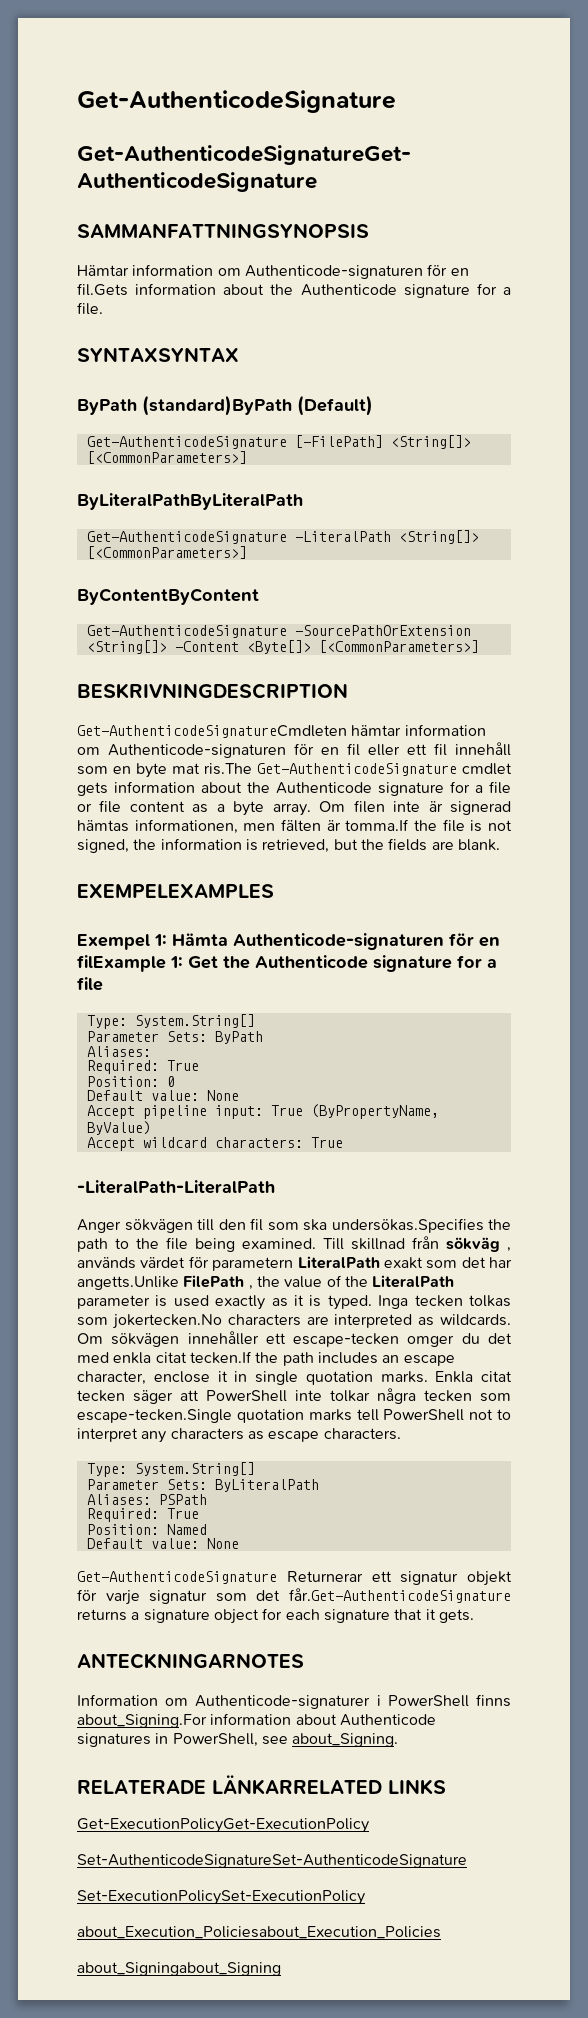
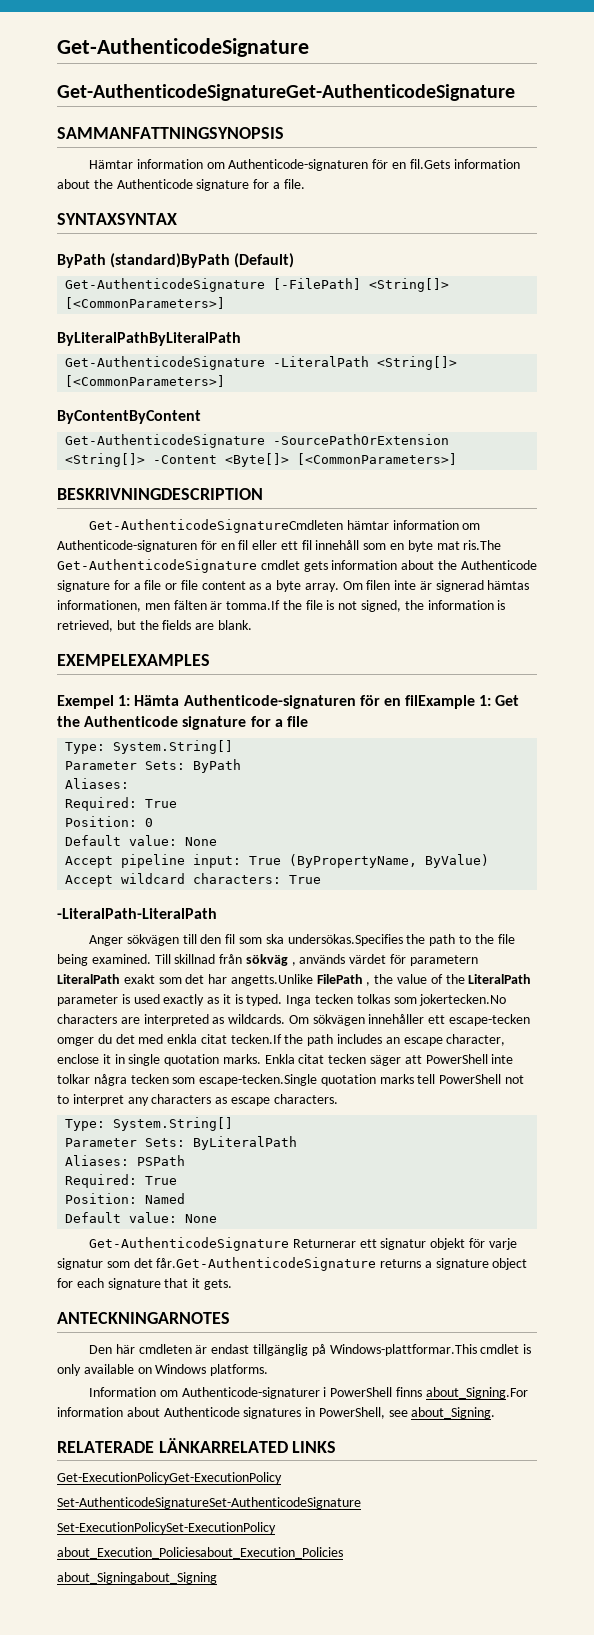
+ Den här cmdleten är endast tillgänglig på Windows-plattformar.This cmdlet is only available on Windows platforms.

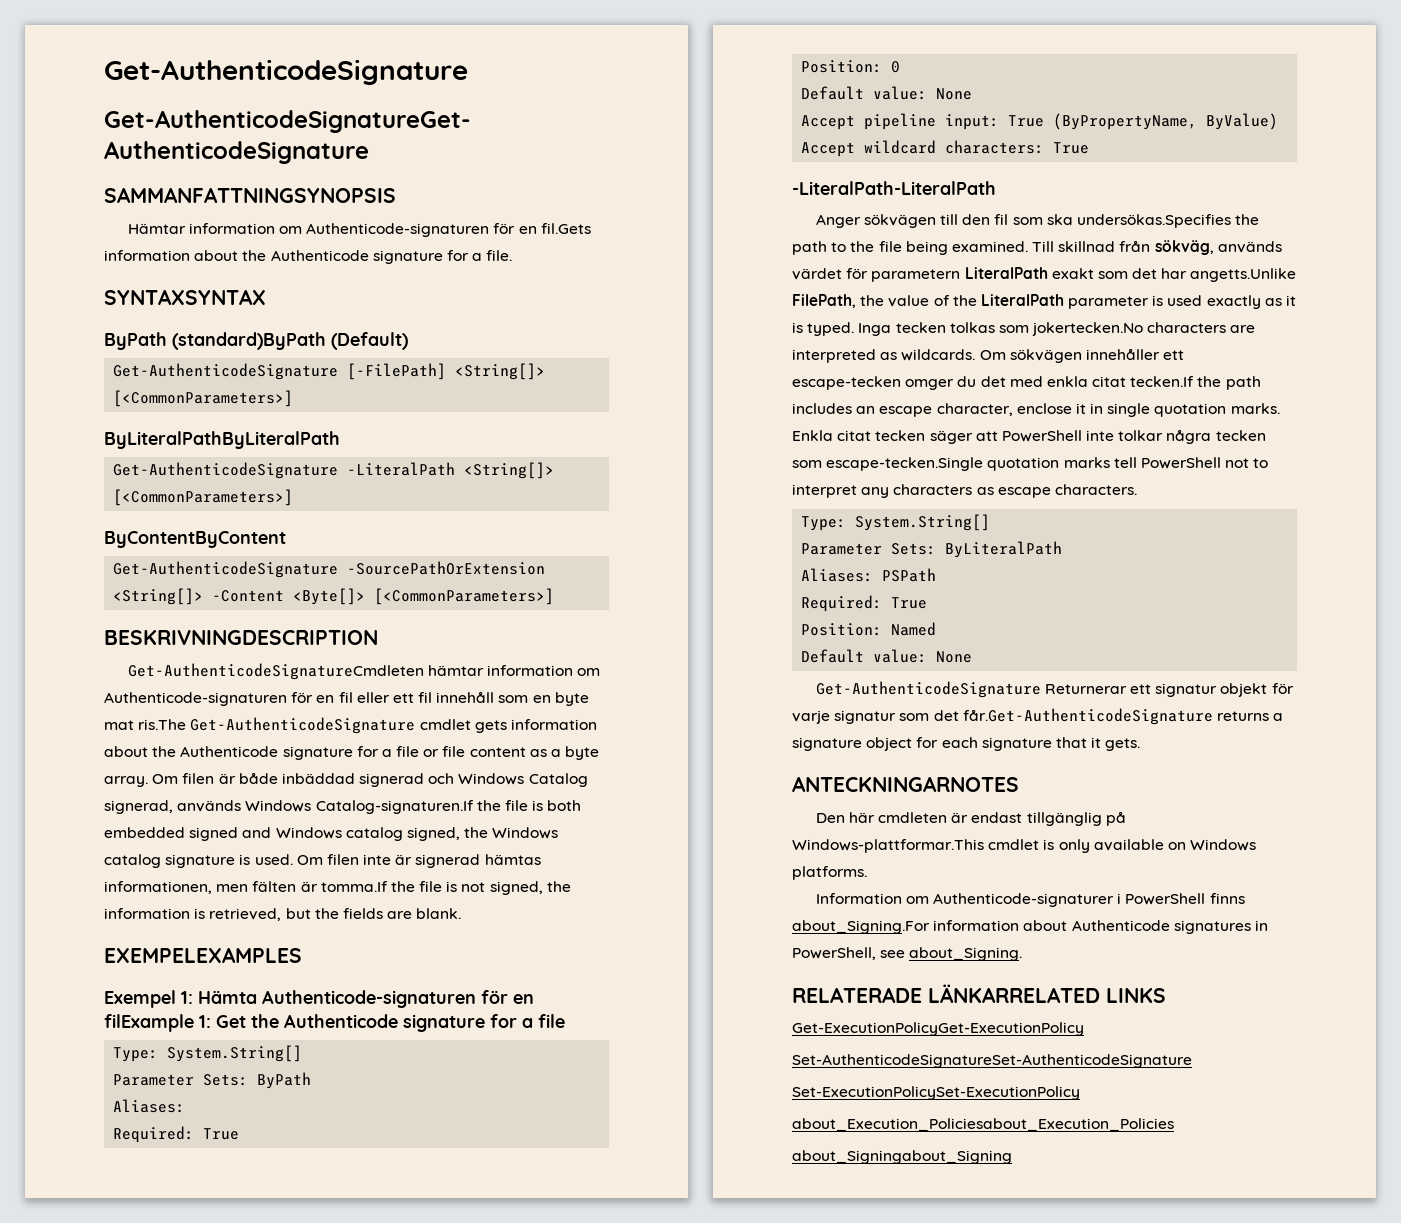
- Om filen inte är signerad hämtas informationen, men fälten är tomma.If the file is not signed, the information is retrieved, but the fields are blank.
+ Om filen är både inbäddad signerad och Windows Catalog signerad, används Windows Catalog-signaturen.If the file is both embedded signed and Windows catalog signed, the Windows catalog signature is used. Om filen inte är signerad hämtas informationen, men fälten är tomma.If the file is not signed, the information is retrieved, but the fields are blank.
- Till skillnad från sökväg , används värdet för parametern LiteralPath exakt som det har angetts.Unlike FilePath , the value of the LiteralPath parameter is used exactly as it is typed.
+ Till skillnad från sökväg, används värdet för parametern LiteralPath exakt som det har angetts.Unlike FilePath, the value of the LiteralPath parameter is used exactly as it is typed.

